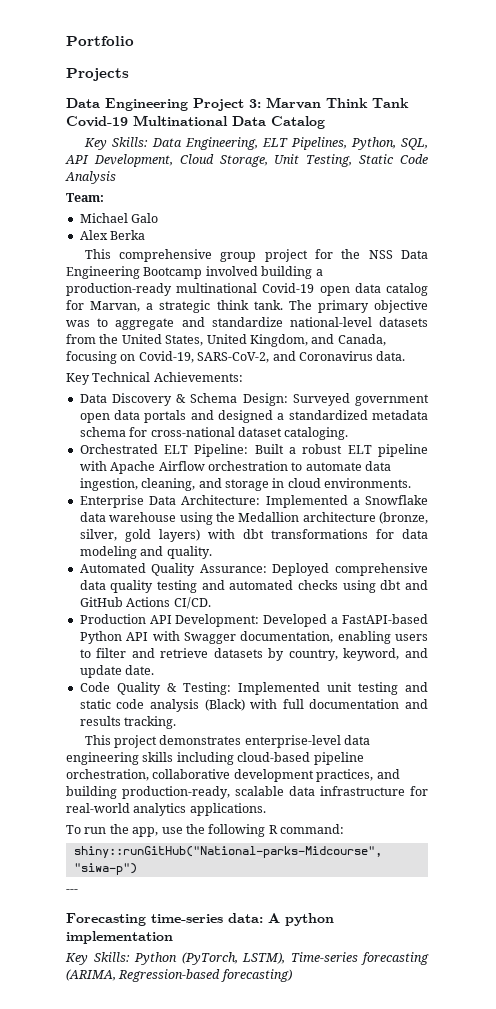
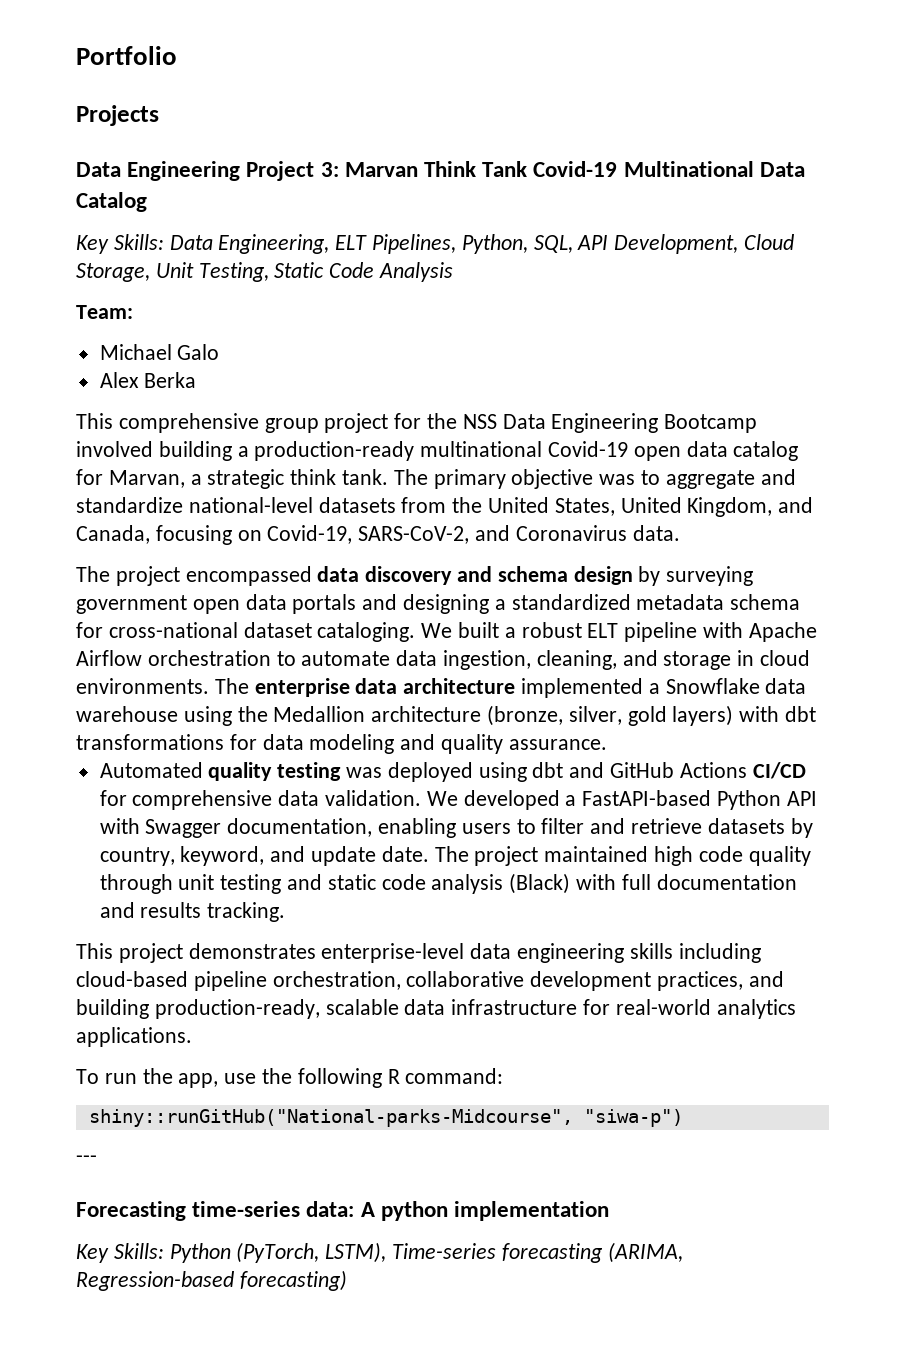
- Key Technical Achievements:
- Data Discovery & Schema Design: Surveyed government open data portals and designed a standardized metadata schema for cross-national dataset cataloging.
- Orchestrated ELT Pipeline: Built a robust ELT pipeline with Apache Airflow orchestration to automate data ingestion, cleaning, and storage in cloud environments.
- Enterprise Data Architecture: Implemented a Snowflake data warehouse using the Medallion architecture (bronze, silver, gold layers) with dbt transformations for data modeling and quality.
+ The project encompassed data discovery and schema design by surveying government open data portals and designing a standardized metadata schema for cross-national dataset cataloging. We built a robust ELT pipeline with Apache Airflow orchestration to automate data ingestion, cleaning, and storage in cloud environments. The enterprise data architecture implemented a Snowflake data warehouse using the Medallion architecture (bronze, silver, gold layers) with dbt transformations for data modeling and quality assurance.
- Automated Quality Assurance: Deployed comprehensive data quality testing and automated checks using dbt and GitHub Actions CI/CD.
- Production API Development: Developed a FastAPI-based Python API with Swagger documentation, enabling users to filter and retrieve datasets by country, keyword, and update date.
- Code Quality & Testing: Implemented unit testing and static code analysis (Black) with full documentation and results tracking.
+ Automated quality testing was deployed using dbt and GitHub Actions CI/CD for comprehensive data validation. We developed a FastAPI-based Python API with Swagger documentation, enabling users to filter and retrieve datasets by country, keyword, and update date. The project maintained high code quality through unit testing and static code analysis (Black) with full documentation and results tracking.

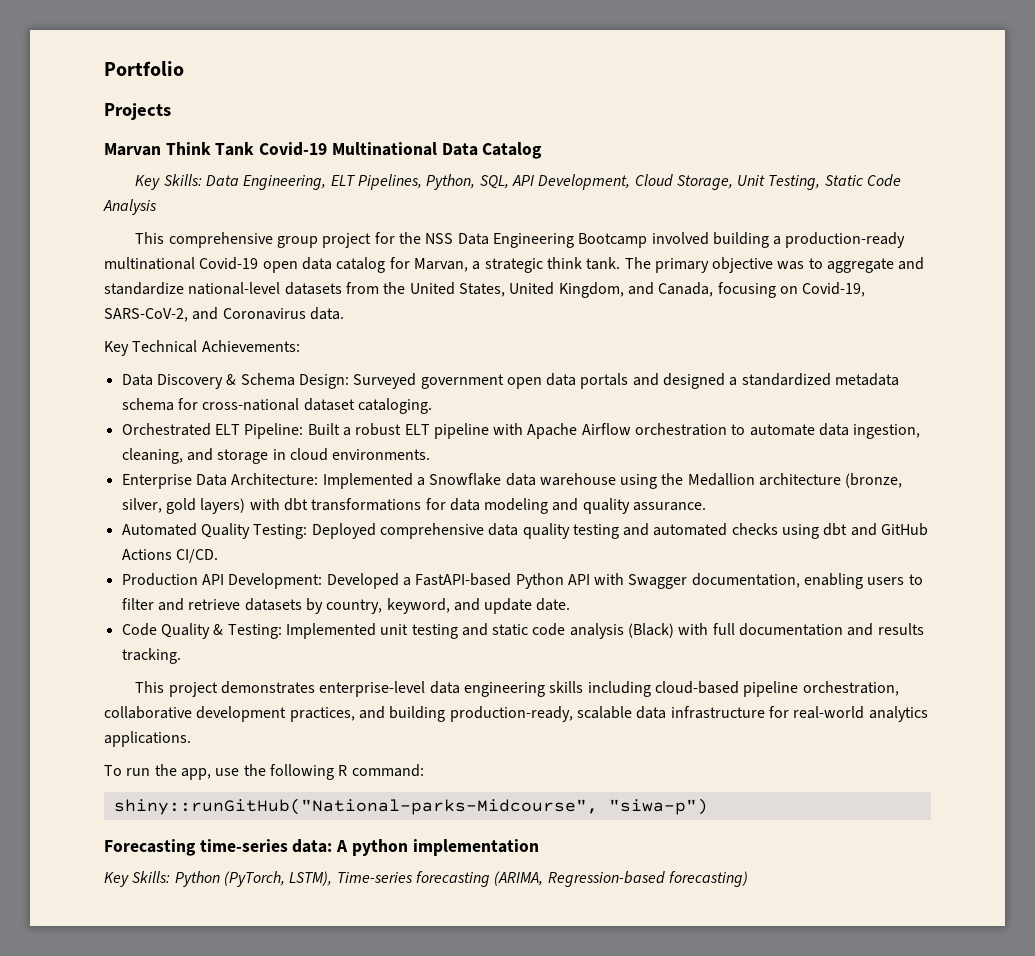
- Data Engineering Project 3: Marvan Think Tank Covid-19 Multinational Data Catalog
+ Marvan Think Tank Covid-19 Multinational Data Catalog
- Team:
- Michael Galo
- Alex Berka
- The project encompassed data discovery and schema design by surveying government open data portals and designing a standardized metadata schema for cross-national dataset cataloging. We built a robust ELT pipeline with Apache Airflow orchestration to automate data ingestion, cleaning, and storage in cloud environments. The enterprise data architecture implemented a Snowflake data warehouse using the Medallion architecture (bronze, silver, gold layers) with dbt transformations for data modeling and quality assurance.
+ Key Technical Achievements:
+ Data Discovery & Schema Design: Surveyed government open data portals and designed a standardized metadata schema for cross-national dataset cataloging.
+ Orchestrated ELT Pipeline: Built a robust ELT pipeline with Apache Airflow orchestration to automate data ingestion, cleaning, and storage in cloud environments.
+ Enterprise Data Architecture: Implemented a Snowflake data warehouse using the Medallion architecture (bronze, silver, gold layers) with dbt transformations for data modeling and quality assurance.
- Automated quality testing was deployed using dbt and GitHub Actions CI/CD for comprehensive data validation. We developed a FastAPI-based Python API with Swagger documentation, enabling users to filter and retrieve datasets by country, keyword, and update date. The project maintained high code quality through unit testing and static code analysis (Black) with full documentation and results tracking.
+ Automated Quality Testing: Deployed comprehensive data quality testing and automated checks using dbt and GitHub Actions CI/CD.
+ Production API Development: Developed a FastAPI-based Python API with Swagger documentation, enabling users to filter and retrieve datasets by country, keyword, and update date.
+ Code Quality & Testing: Implemented unit testing and static code analysis (Black) with full documentation and results tracking.
- ---

